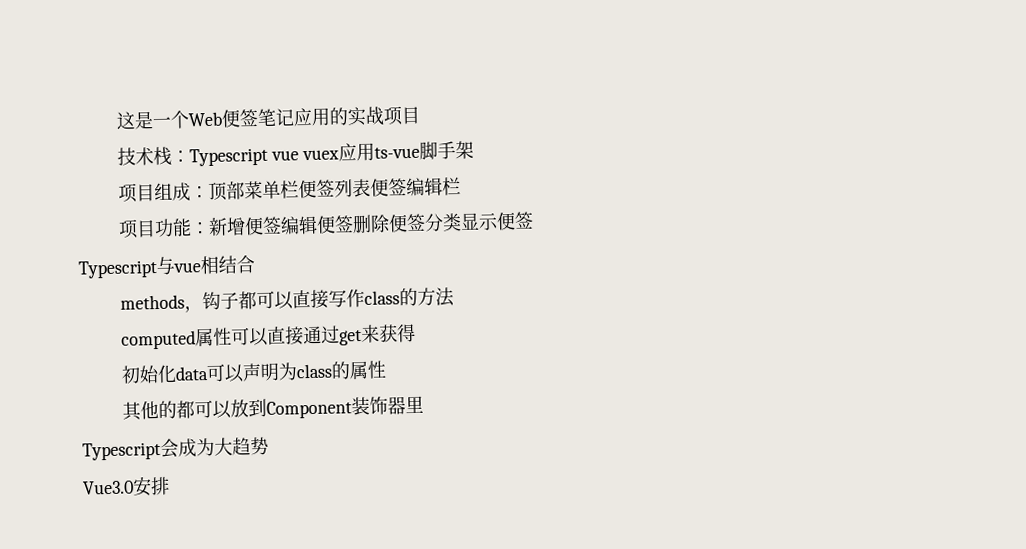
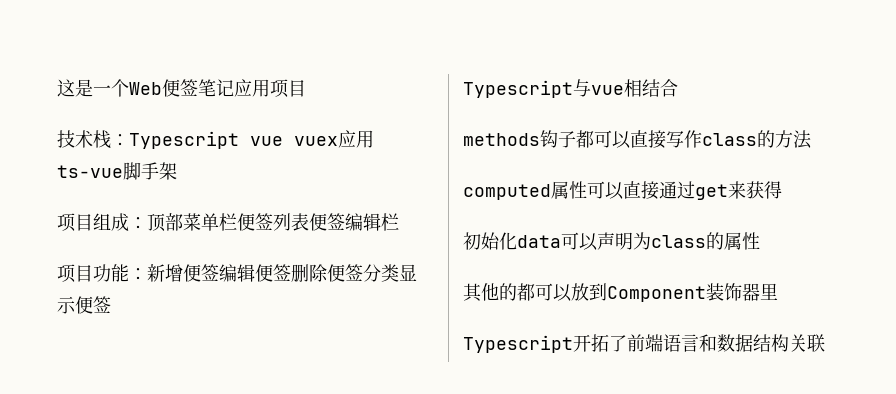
- 这是一个Web便签笔记应用的实战项目
+ 这是一个Web便签笔记应用项目
- methods，钩子都可以直接写作class的方法
+ methods钩子都可以直接写作class的方法
- Typescript会成为大趋势
- Vue3.0安排
+ Typescript开拓了前端语言和数据结构关联

